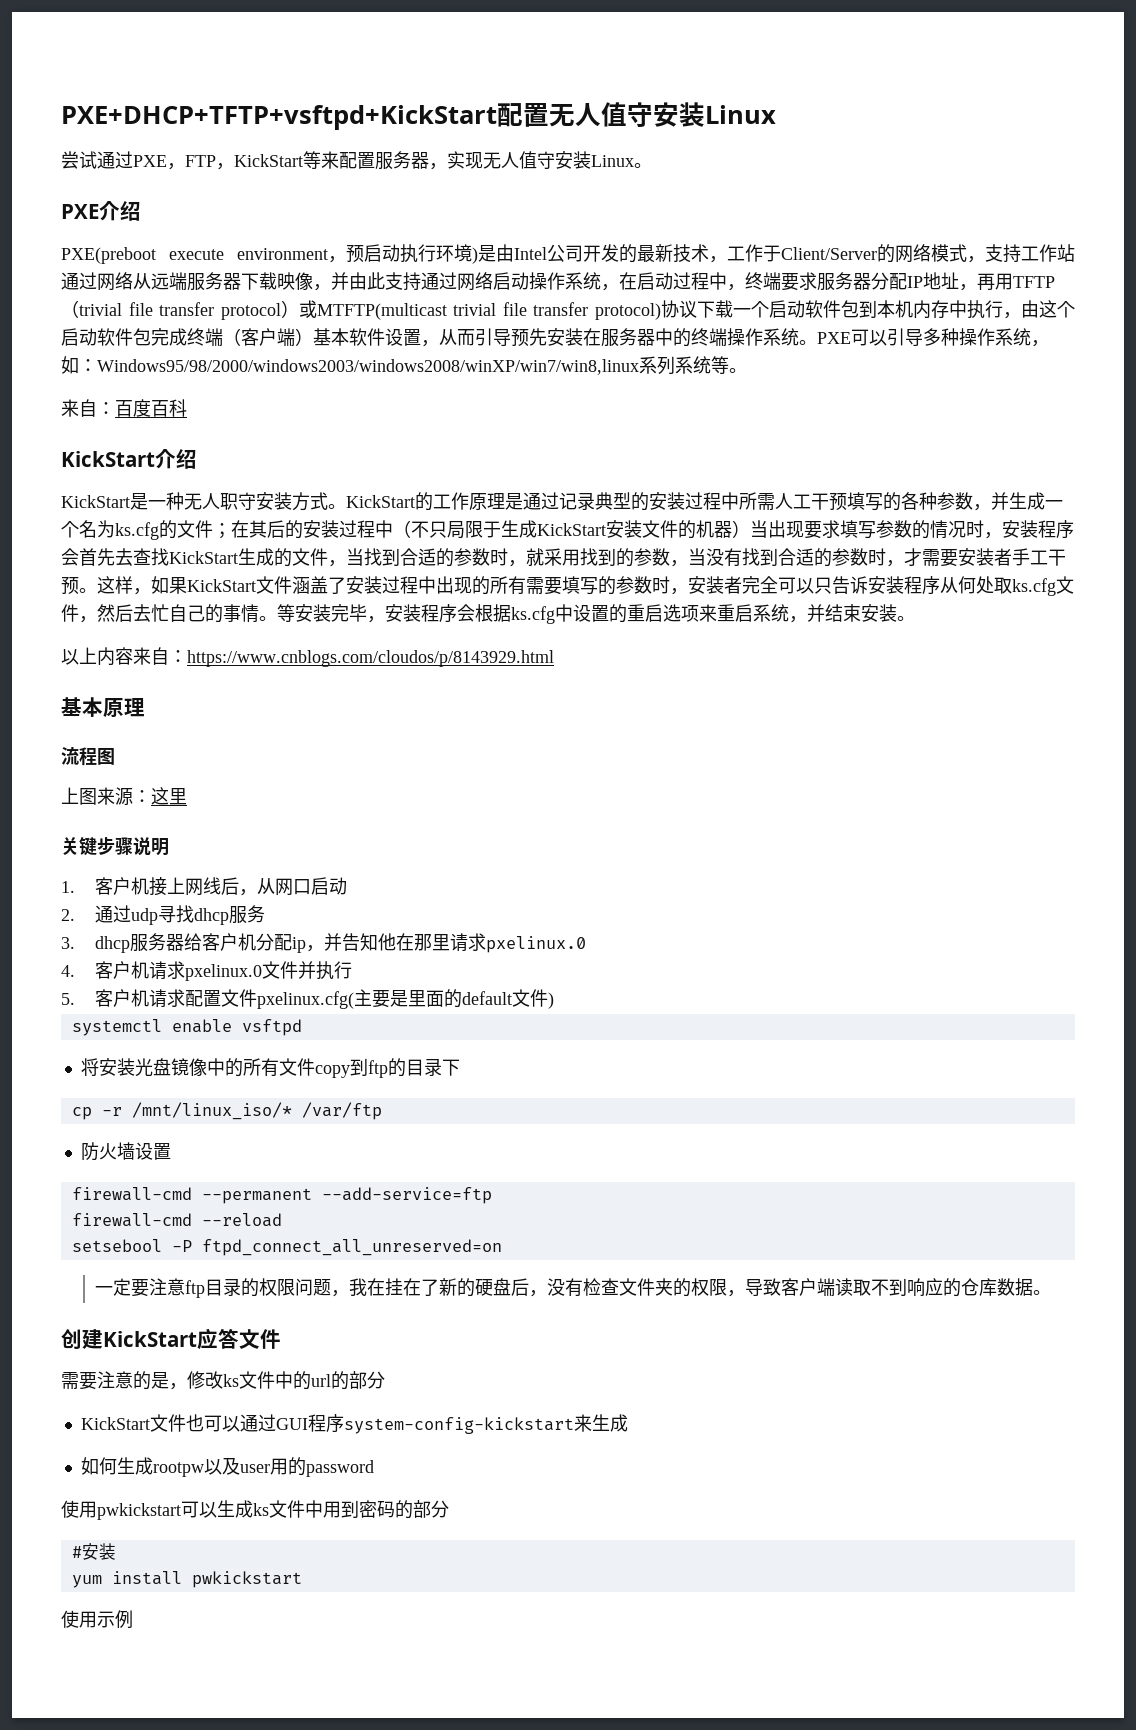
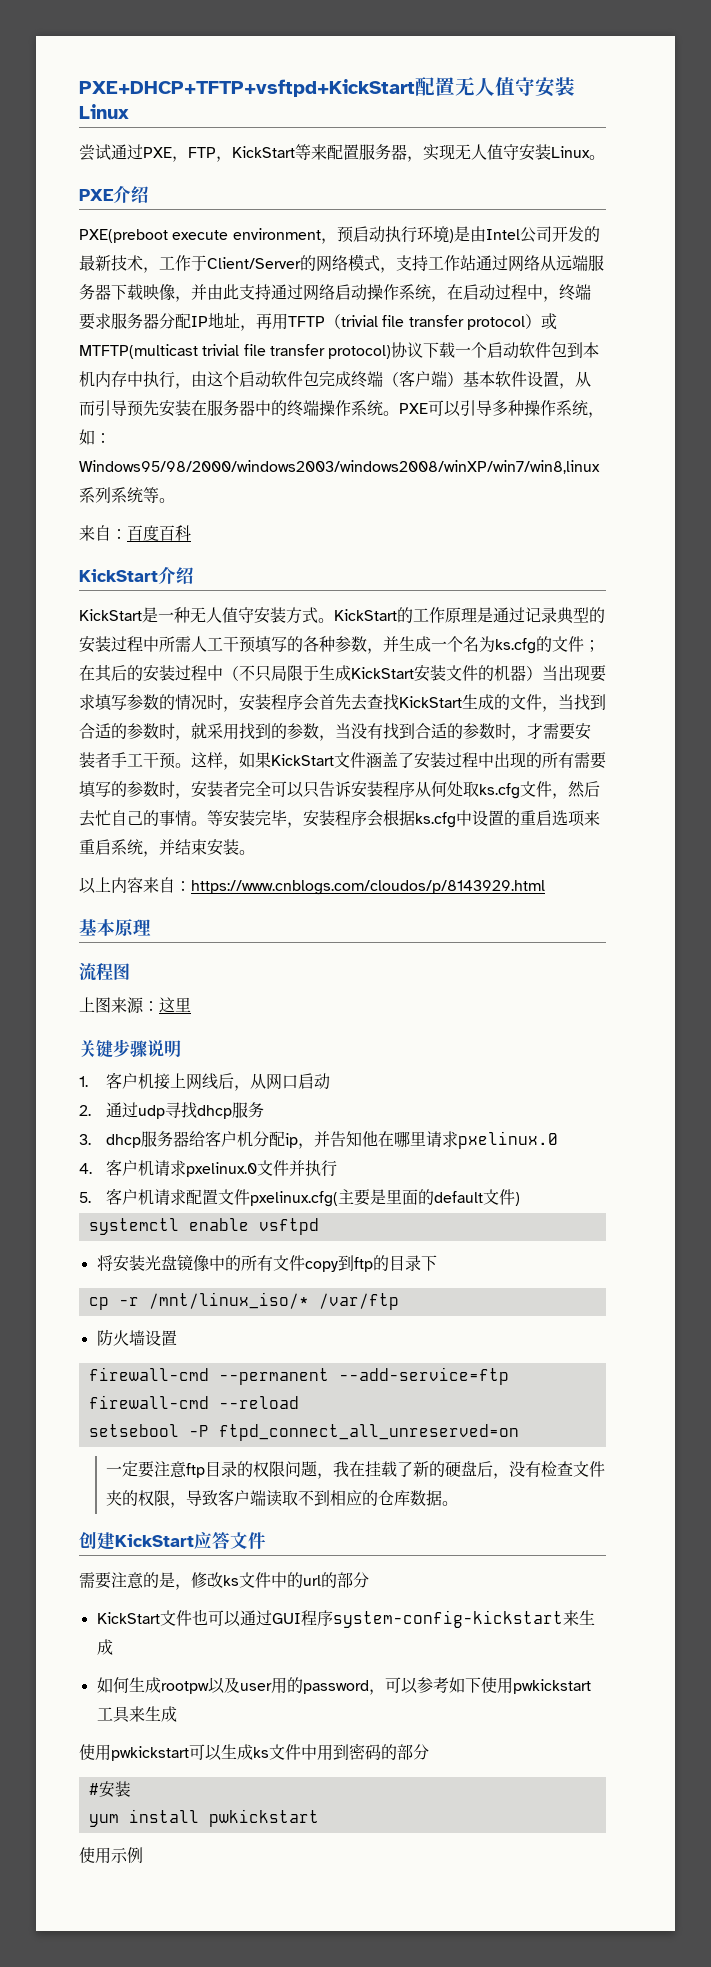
- KickStart是一种无人职守安装方式。
+ KickStart是一种无人值守安装方式。
- 3. dhcp服务器给客户机分配ip，并告知他在那里请求pxelinux.0
+ 3. dhcp服务器给客户机分配ip，并告知他在哪里请求pxelinux.0
- 一定要注意ftp目录的权限问题，我在挂在了新的硬盘后，没有检查文件夹的权限，导致客户端读取不到响应的仓库数据。
+ 一定要注意ftp目录的权限问题，我在挂载了新的硬盘后，没有检查文件夹的权限，导致客户端读取不到相应的仓库数据。
- 如何生成rootpw以及user用的password
+ 如何生成rootpw以及user用的password，可以参考如下使用pwkickstart工具来生成

